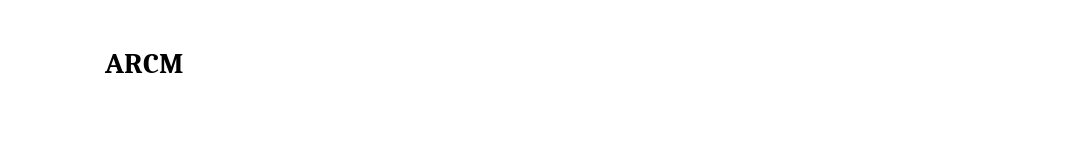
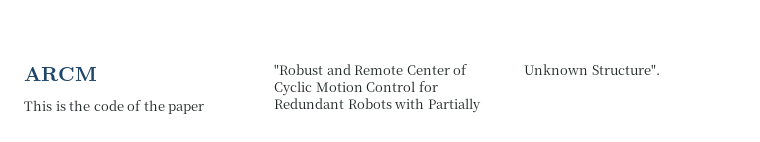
+ This is the code of the paper "Robust and Remote Center of Cyclic Motion Control for Redundant Robots with Partially Unknown Structure".

